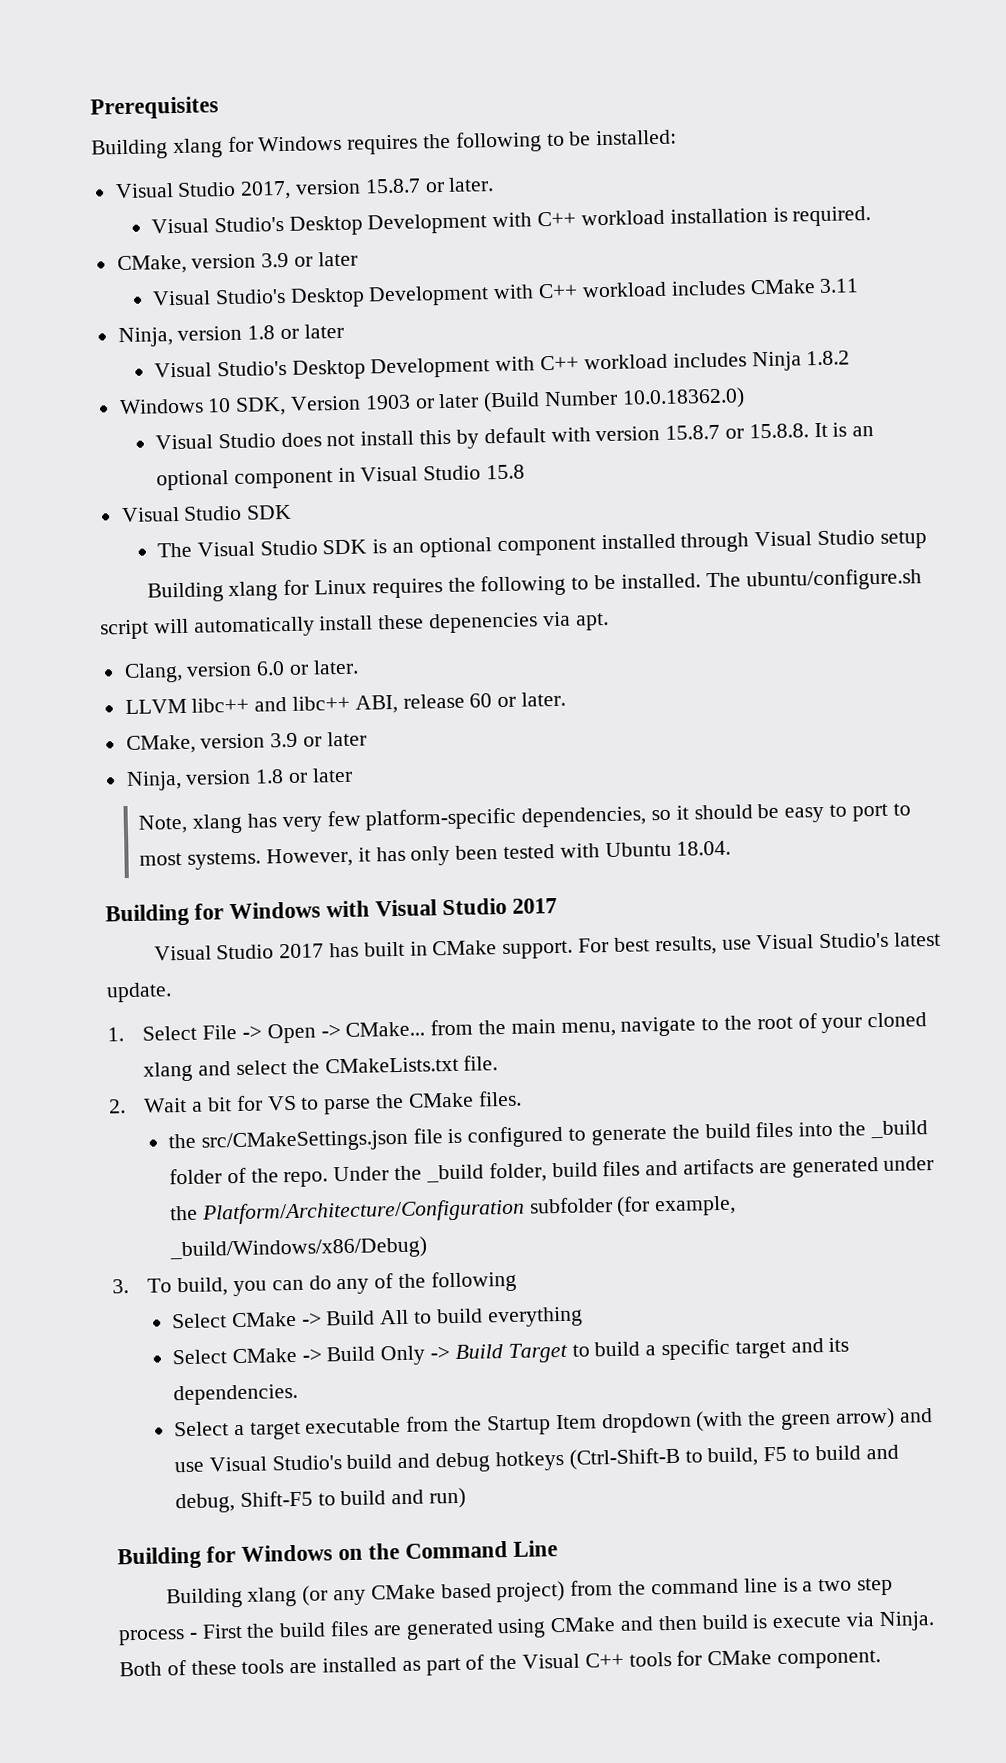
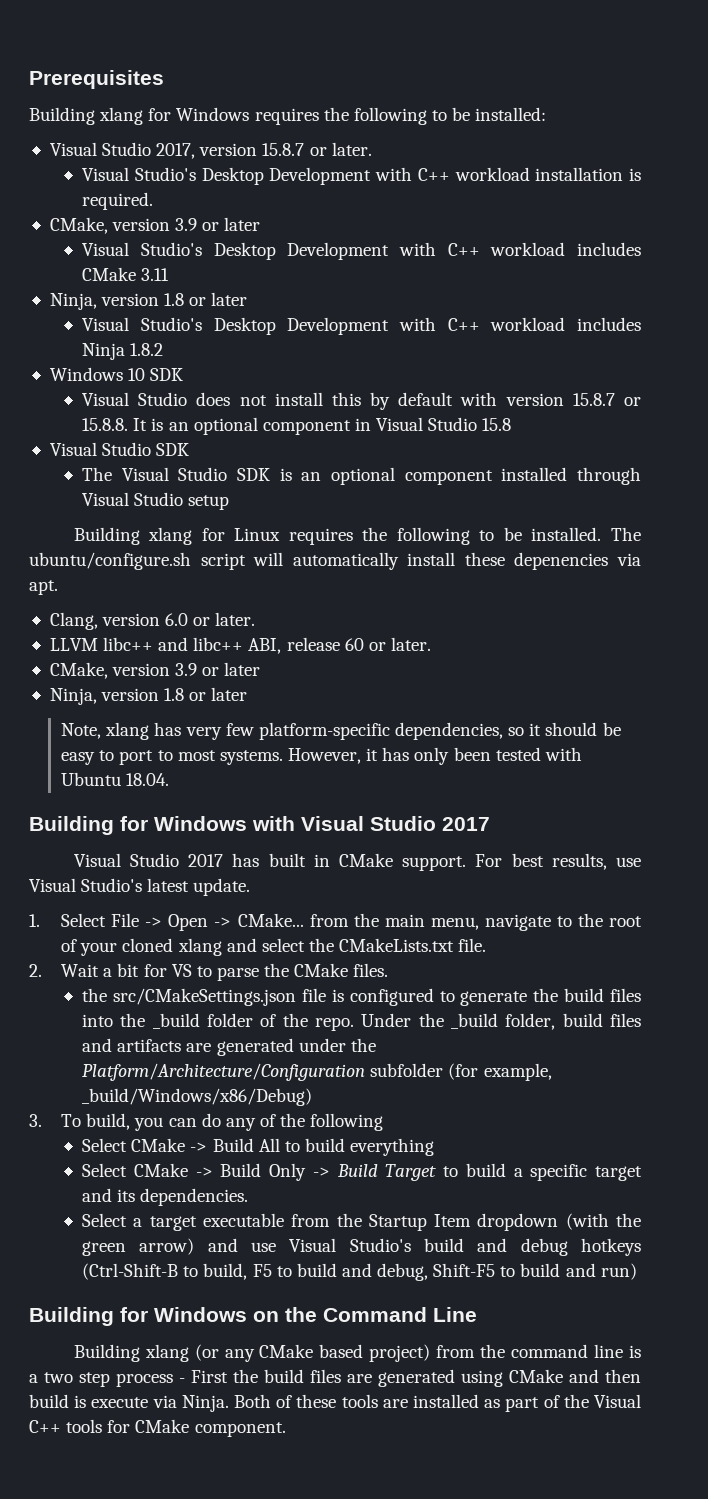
- Windows 10 SDK, Version 1903 or later (Build Number 10.0.18362.0)
+ Windows 10 SDK

